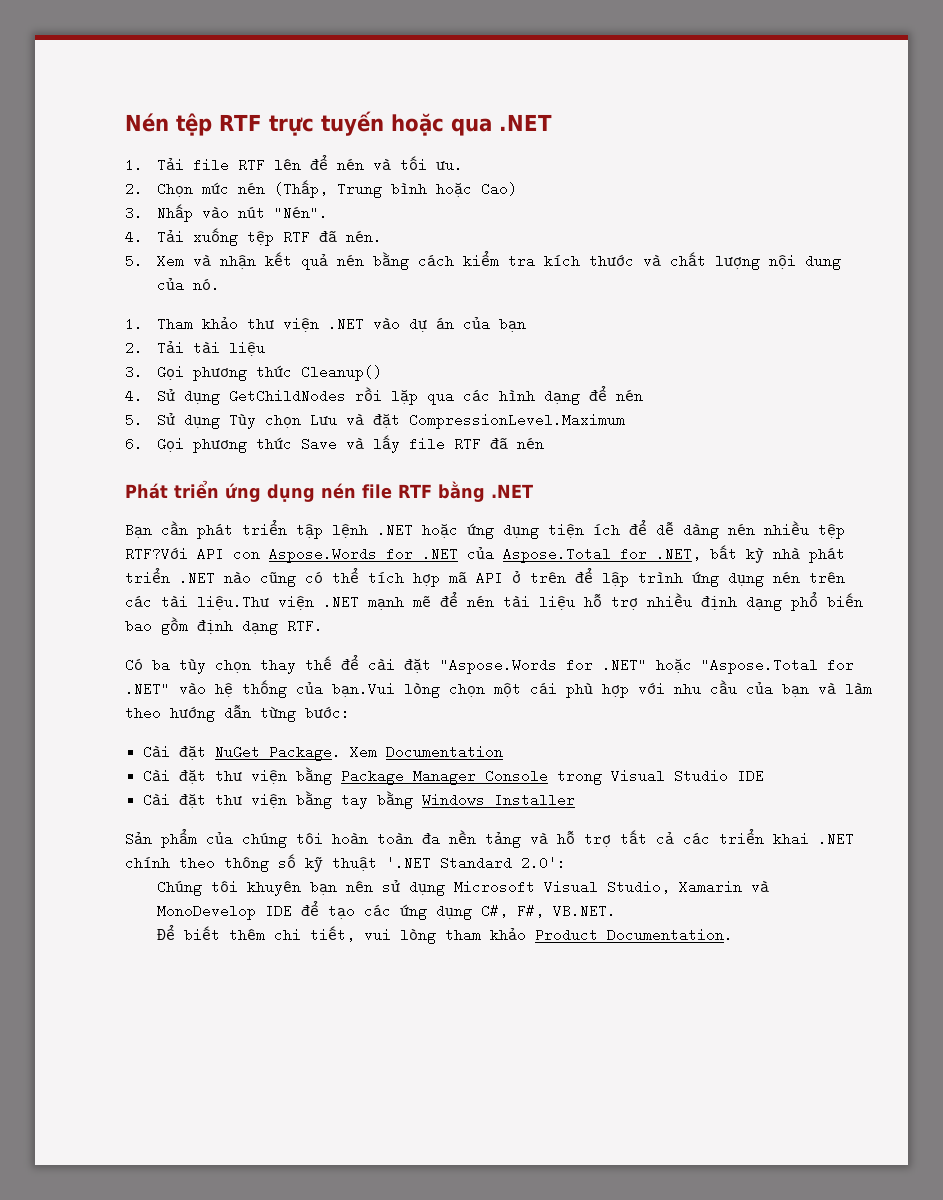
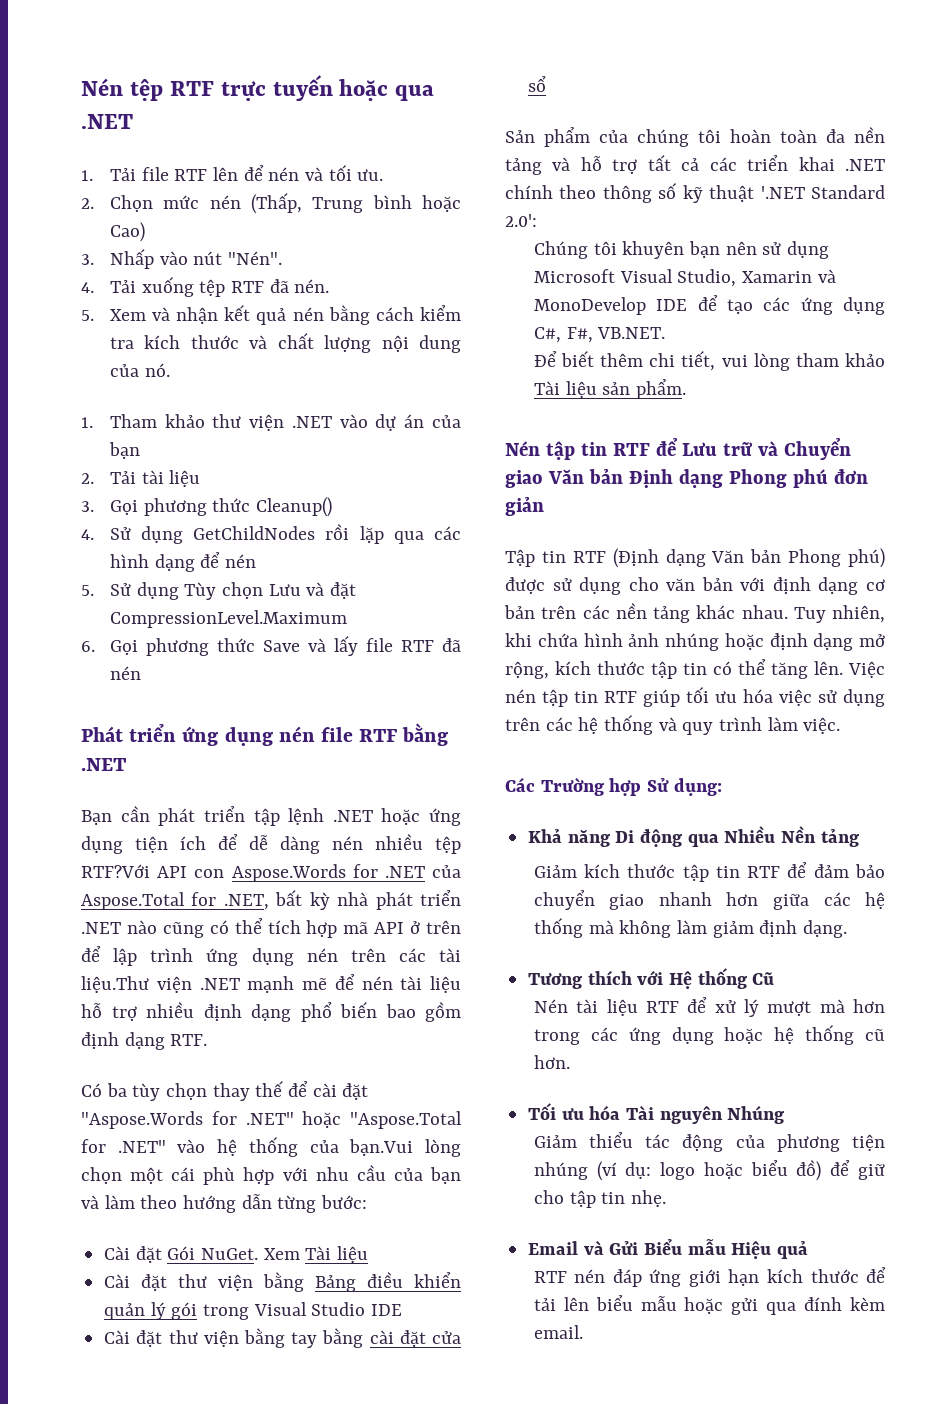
- Cài đặt NuGet Package. Xem Documentation
- Cài đặt thư viện bằng Package Manager Console trong Visual Studio IDE
+ Cài đặt Gói NuGet. Xem Tài liệu
+ Cài đặt thư viện bằng Bảng điều khiển quản lý gói trong Visual Studio IDE
- Cài đặt thư viện bằng tay bằng Windows Installer
+ Cài đặt thư viện bằng tay bằng cài đặt cửa sổ
- Để biết thêm chi tiết, vui lòng tham khảo Product Documentation.
+ Để biết thêm chi tiết, vui lòng tham khảo Tài liệu sản phẩm.
+ Nén tập tin RTF để Lưu trữ và Chuyển giao Văn bản Định dạng Phong phú đơn giản
+ Tập tin RTF (Định dạng Văn bản Phong phú) được sử dụng cho văn bản với định dạng cơ bản trên các nền tảng khác nhau. Tuy nhiên, khi chứa hình ảnh nhúng hoặc định dạng mở rộng, kích thước tập tin có thể tăng lên. Việc nén tập tin RTF giúp tối ưu hóa việc sử dụng trên các hệ thống và quy trình làm việc.
+ Các Trường hợp Sử dụng:
+ Khả năng Di động qua Nhiều Nền tảng
+ Giảm kích thước tập tin RTF để đảm bảo chuyển giao nhanh hơn giữa các hệ thống mà không làm giảm định dạng.
+ Tương thích với Hệ thống Cũ
+ Nén tài liệu RTF để xử lý mượt mà hơn trong các ứng dụng hoặc hệ thống cũ hơn.
+ Tối ưu hóa Tài nguyên Nhúng
+ Giảm thiểu tác động của phương tiện nhúng (ví dụ: logo hoặc biểu đồ) để giữ cho tập tin nhẹ.
+ Email và Gửi Biểu mẫu Hiệu quả
+ RTF nén đáp ứng giới hạn kích thước để tải lên biểu mẫu hoặc gửi qua đính kèm email.

